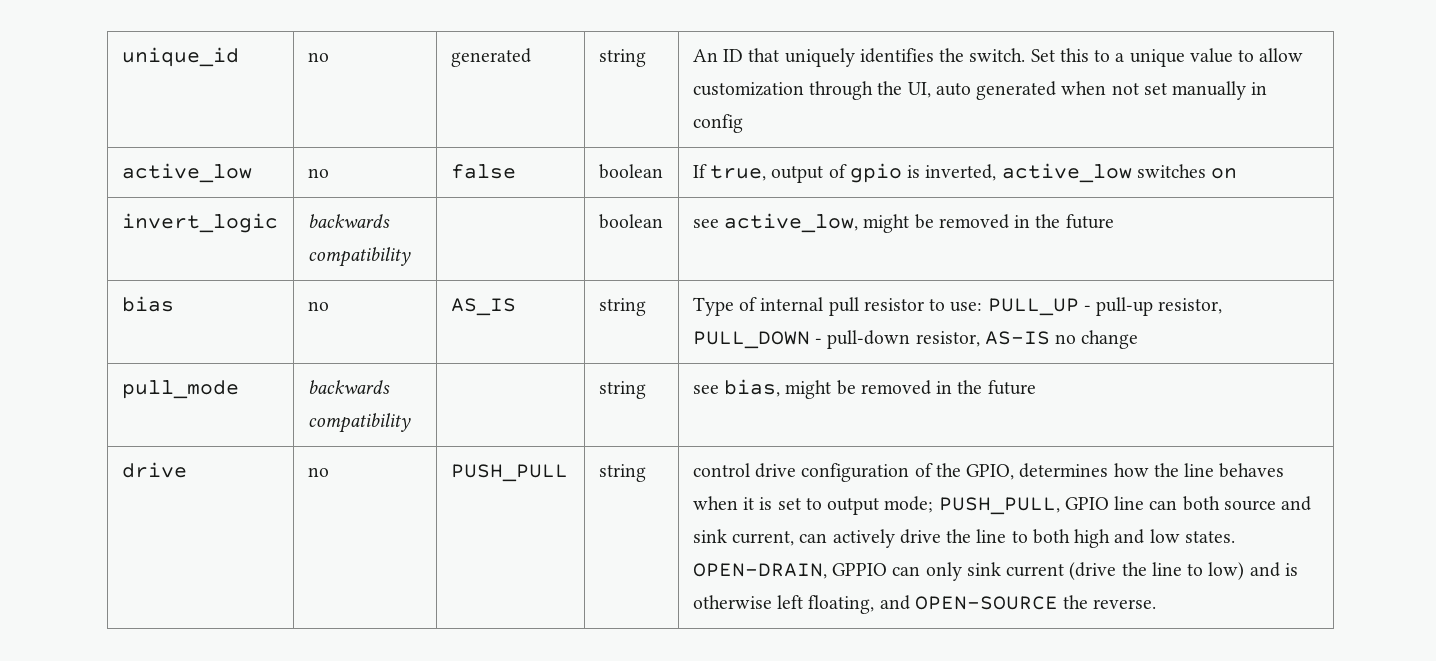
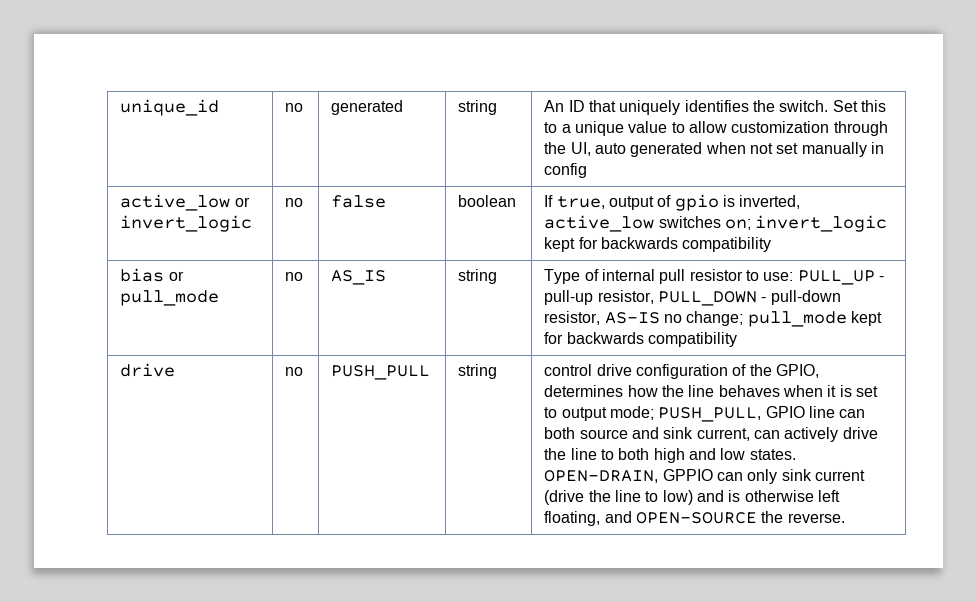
- active_low | no | false | boolean | If true, output of gpio is inverted, active_low switches on
- invert_logic | backwards compatibility | | boolean | see active_low, might be removed in the future
+ active_low or invert_logic | no | false | boolean | If true, output of gpio is inverted, active_low switches on; invert_logic kept for backwards compatibility
- bias | no | AS_IS | string | Type of internal pull resistor to use: PULL_UP - pull-up resistor, PULL_DOWN - pull-down resistor, AS-IS no change
- pull_mode | backwards compatibility | | string | see bias, might be removed in the future
+ bias or pull_mode | no | AS_IS | string | Type of internal pull resistor to use: PULL_UP - pull-up resistor, PULL_DOWN - pull-down resistor, AS-IS no change; pull_mode kept for backwards compatibility

